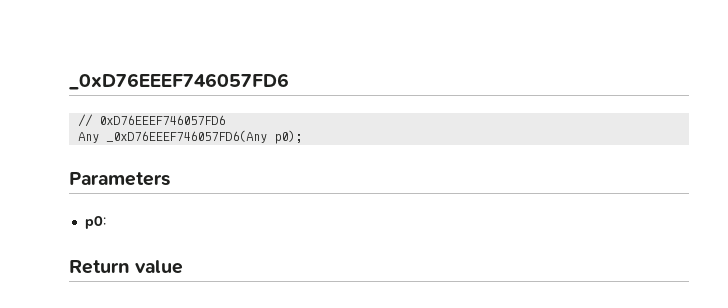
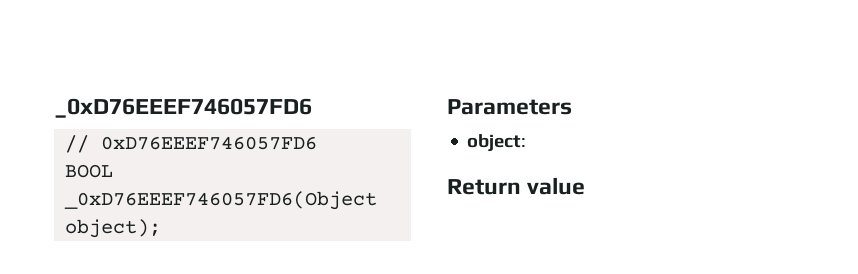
- Any _0xD76EEEF746057FD6(Any p0);
+ BOOL _0xD76EEEF746057FD6(Object object);
- p0:
+ object:

